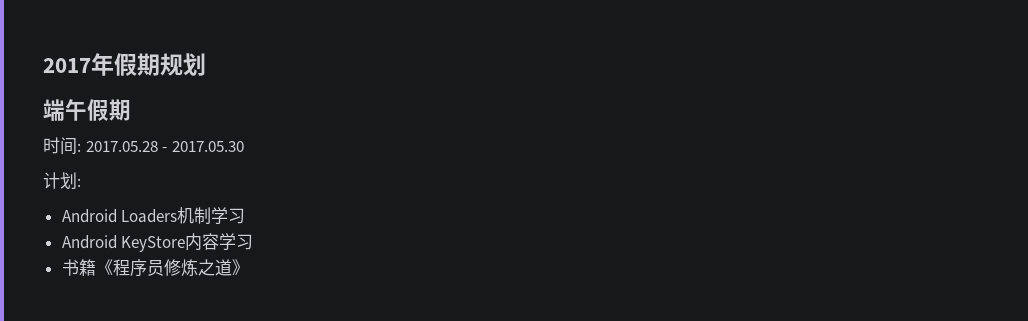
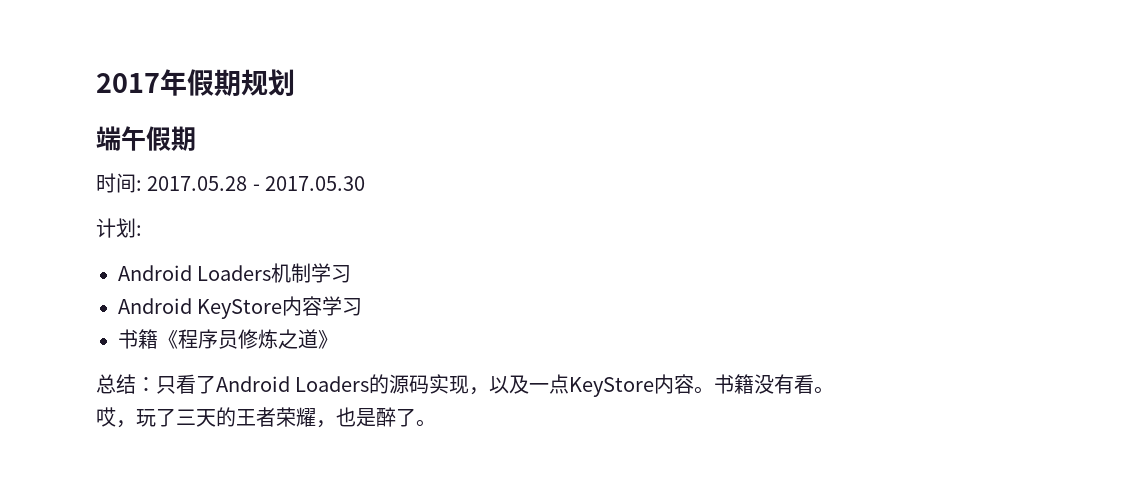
+ 总结：只看了Android Loaders的源码实现，以及一点KeyStore内容。书籍没有看。
+ 哎，玩了三天的王者荣耀，也是醉了。

